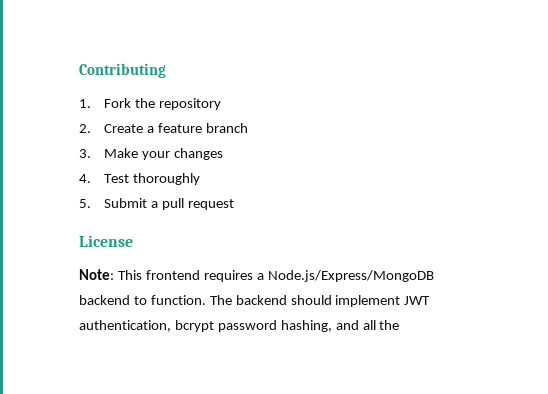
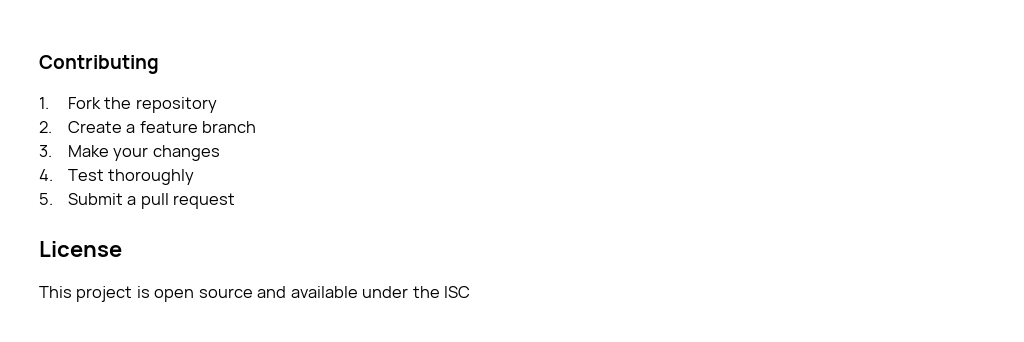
- Note: This frontend requires a Node.js/Express/MongoDB backend to function. The backend should implement JWT authentication, bcrypt password hashing, and all the
+ This project is open source and available under the ISC

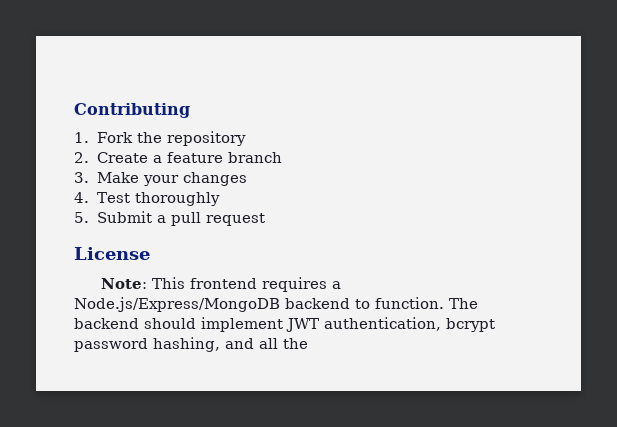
- This project is open source and available under the ISC
+ Note: This frontend requires a Node.js/Express/MongoDB backend to function. The backend should implement JWT authentication, bcrypt password hashing, and all the

